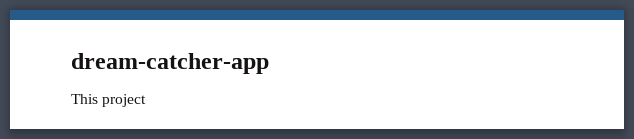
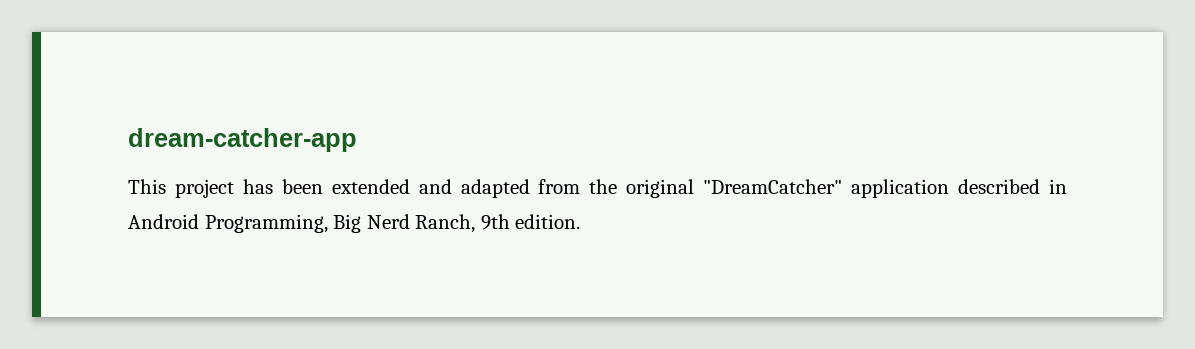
- This project
+ This project has been extended and adapted from the original "DreamCatcher" application described in Android Programming, Big Nerd Ranch, 9th edition.

